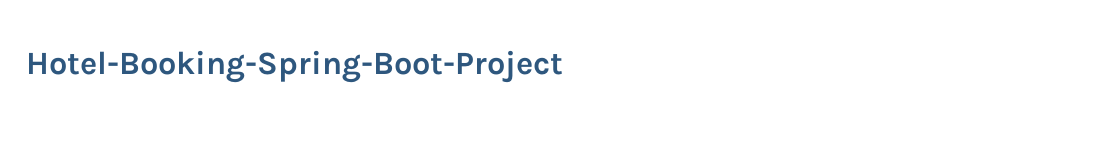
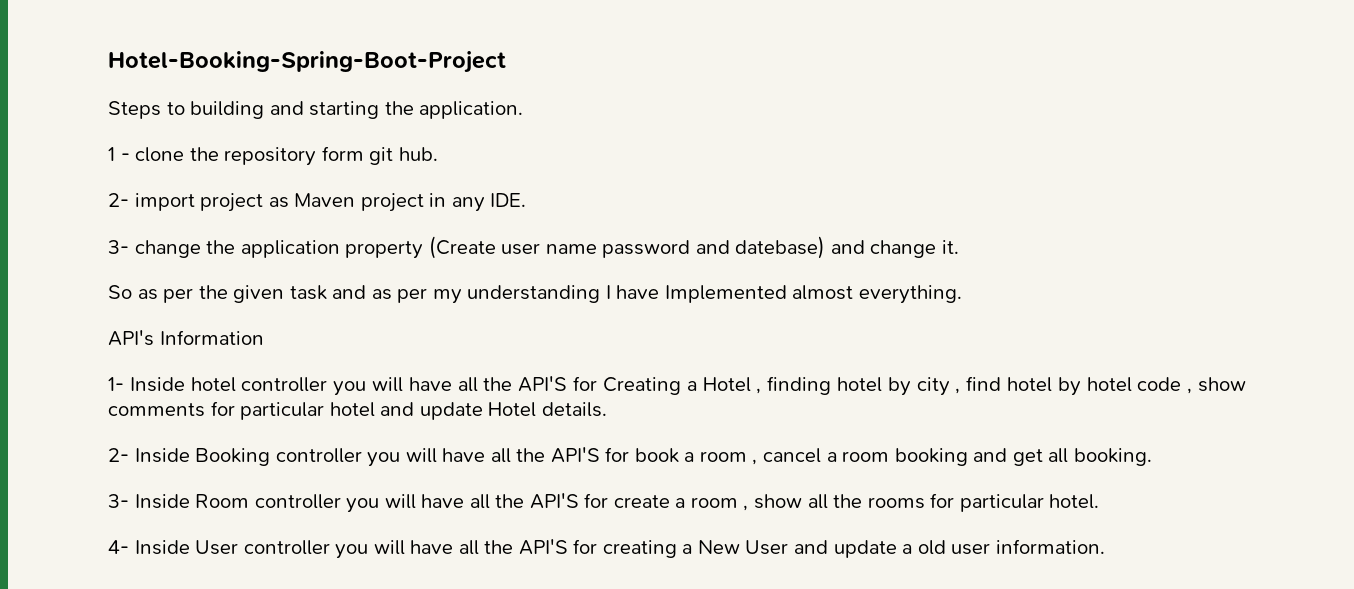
+ Steps to building and starting the application.
+ 1 - clone the repository form git hub.
+ 2- import project as Maven project in any IDE.
+ 3- change the application property (Create user name password and datebase) and change it.
+ So as per the given task and as per my understanding I have Implemented almost everything.
+ API's Information
+ 1- Inside hotel controller you will have all the API'S for Creating a Hotel , finding hotel by city , find hotel by hotel code , show comments for particular hotel and update Hotel details.
+ 2- Inside Booking controller you will have all the API'S for book a room , cancel a room booking and get all booking.
+ 3- Inside Room controller you will have all the API'S for create a room , show all the rooms for particular hotel.
+ 4- Inside User controller you will have all the API'S for creating a New User and update a old user information.

